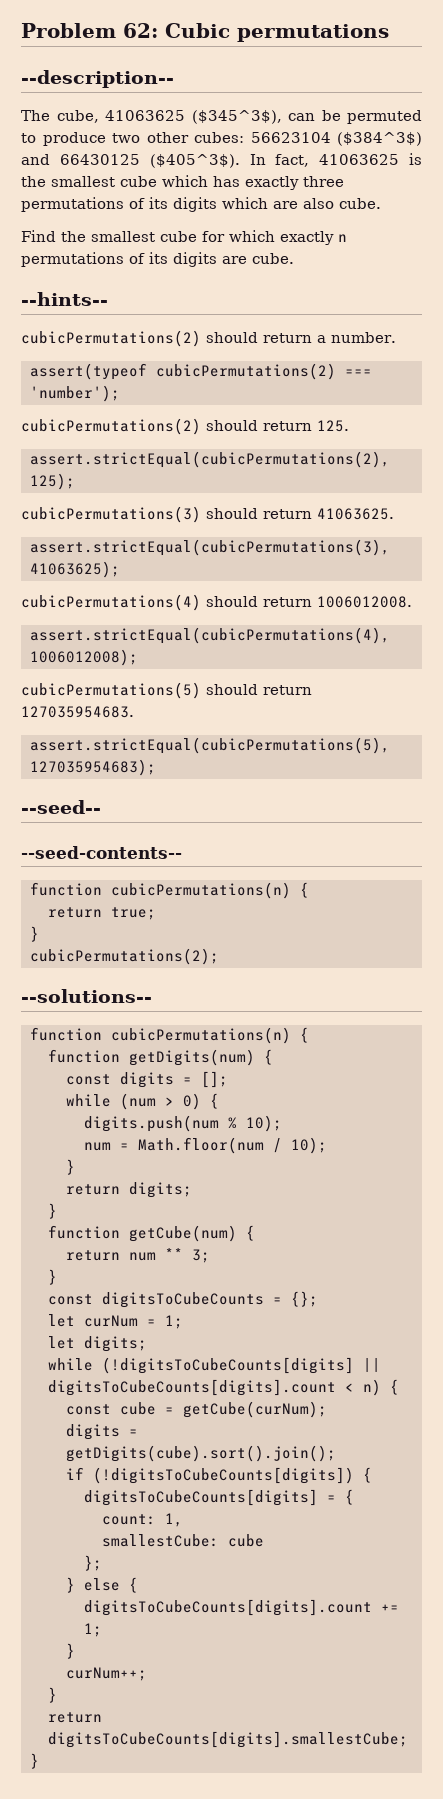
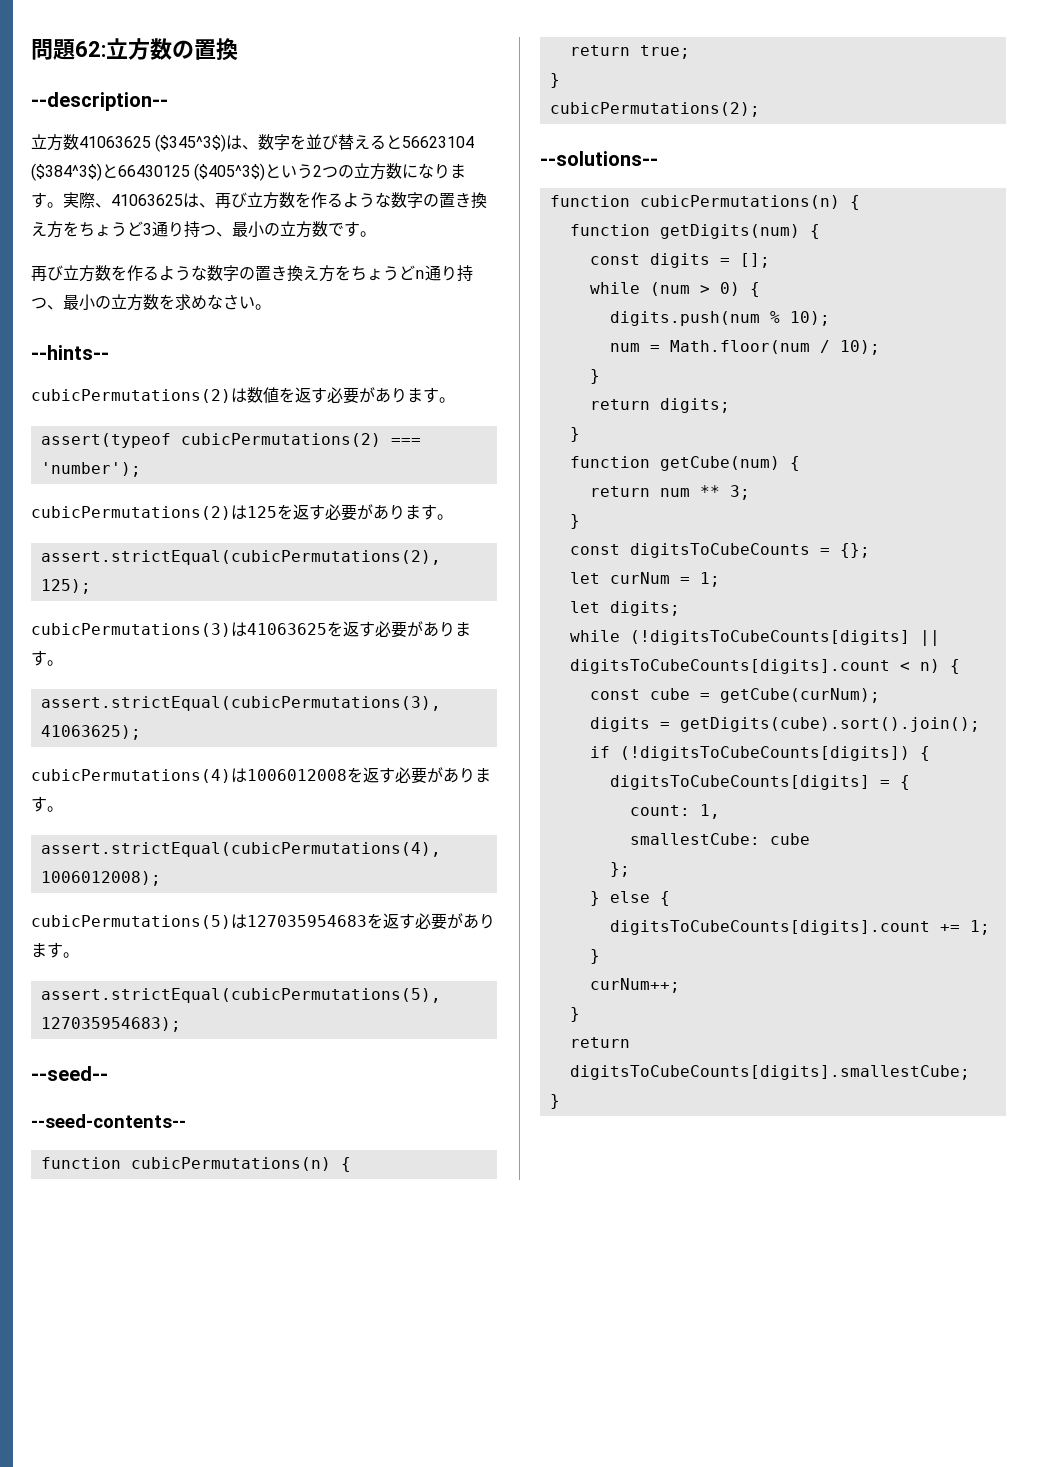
- Problem 62: Cubic permutations
+ 問題62:立方数の置換
  --description--
- The cube, 41063625 ($345^3$), can be permuted to produce two other cubes: 56623104 ($384^3$) and 66430125 ($405^3$). In fact, 41063625 is the smallest cube which has exactly three permutations of its digits which are also cube.
- Find the smallest cube for which exactly n permutations of its digits are cube.
+ 立方数41063625 ($345^3$)は、数字を並び替えると56623104 ($384^3$)と66430125 ($405^3$)という2つの立方数になります。実際、41063625は、再び立方数を作るような数字の置き換え方をちょうど3通り持つ、最小の立方数です。
+ 再び立方数を作るような数字の置き換え方をちょうどn通り持つ、最小の立方数を求めなさい。
  --hints--
- cubicPermutations(2) should return a number.
+ cubicPermutations(2)は数値を返す必要があります。
- cubicPermutations(2) should return 125.
+ cubicPermutations(2)は125を返す必要があります。
  assert.strictEqual(cubicPermutations(2), 125);
- cubicPermutations(3) should return 41063625.
+ cubicPermutations(3)は41063625を返す必要があります。
  assert.strictEqual(cubicPermutations(3), 41063625);
- cubicPermutations(4) should return 1006012008.
+ cubicPermutations(4)は1006012008を返す必要があります。
  assert.strictEqual(cubicPermutations(4), 1006012008);
- cubicPermutations(5) should return 127035954683.
+ cubicPermutations(5)は127035954683を返す必要があります。

